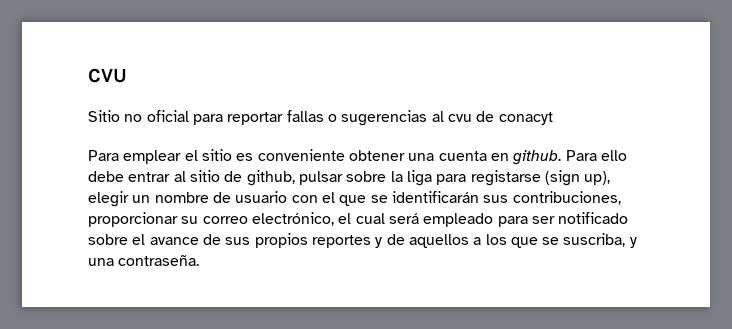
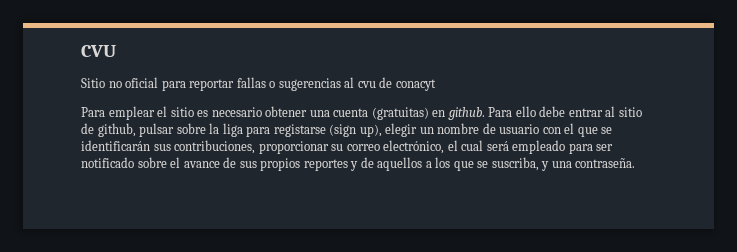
- Para emplear el sitio es conveniente obtener una cuenta en github.
+ Para emplear el sitio es necesario obtener una cuenta (gratuitas) en github.

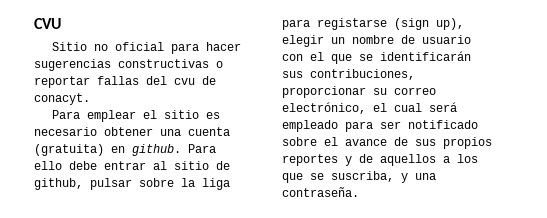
- Sitio no oficial para reportar fallas o sugerencias al cvu de conacyt
+ Sitio no oficial para hacer sugerencias constructivas o reportar fallas del cvu de conacyt.
- Para emplear el sitio es necesario obtener una cuenta (gratuitas) en github.
+ Para emplear el sitio es necesario obtener una cuenta (gratuita) en github.

